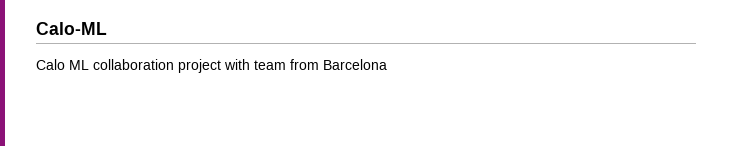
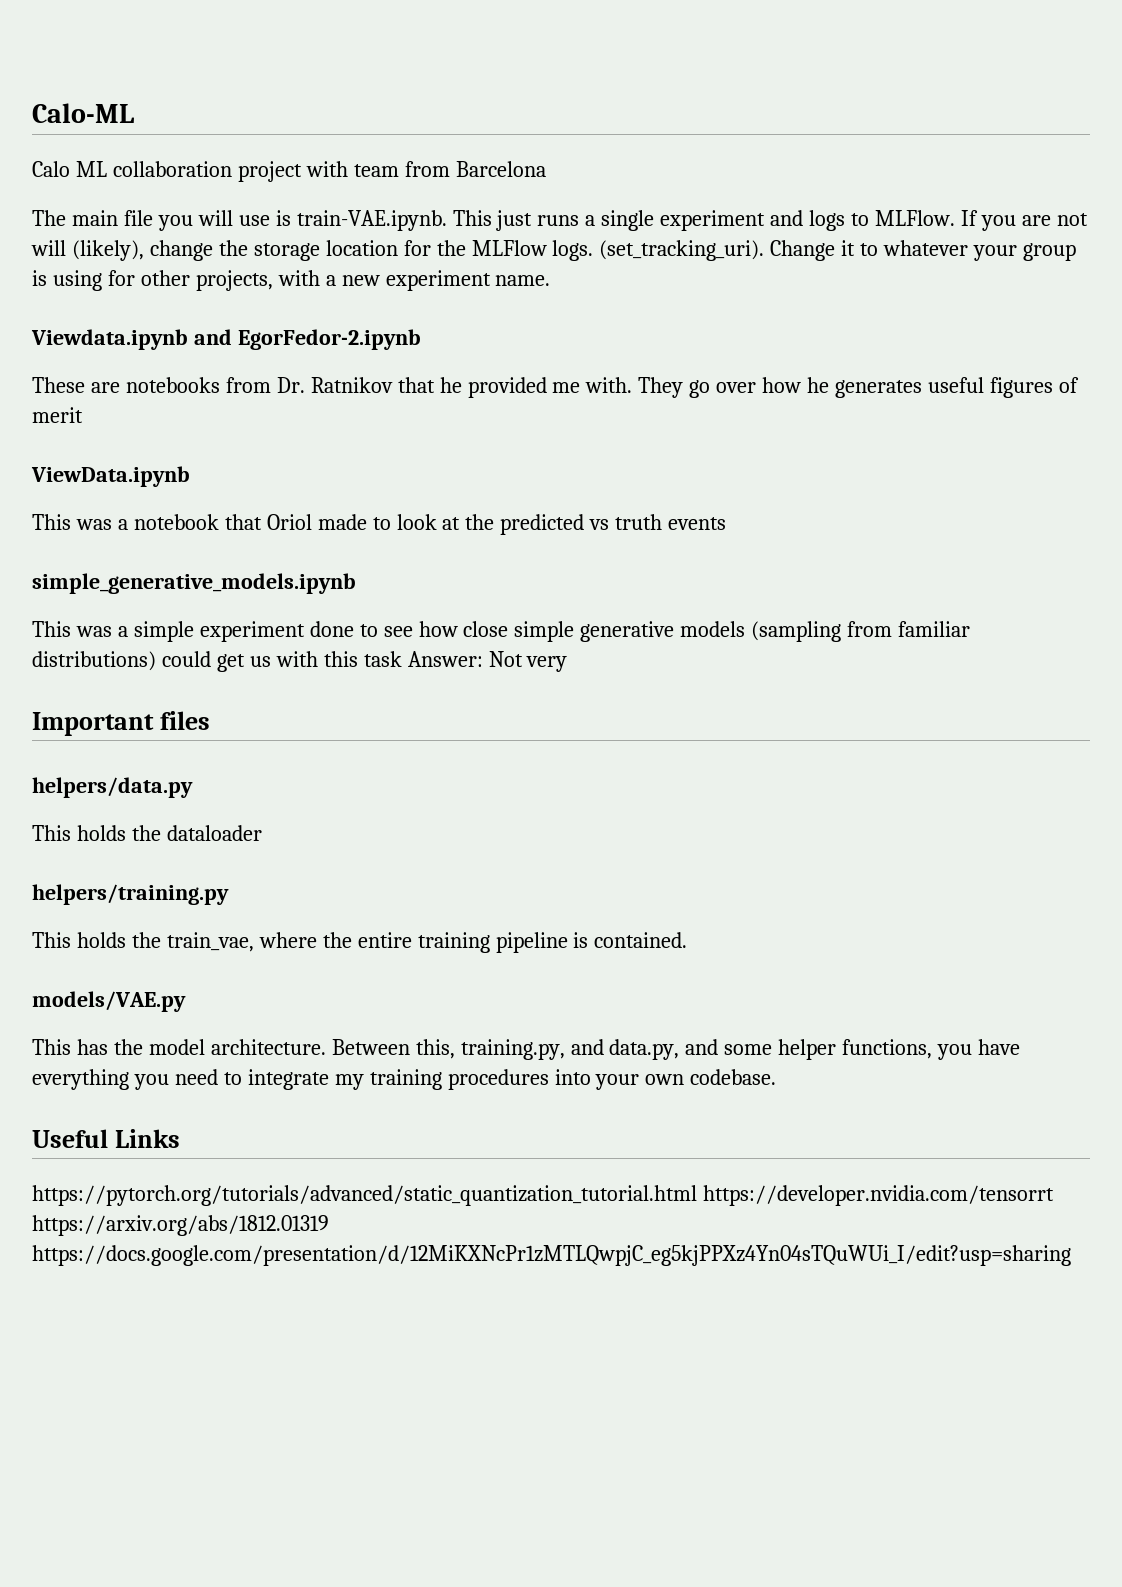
+ The main file you will use is train-VAE.ipynb. This just runs a single experiment and logs to MLFlow. If you are not will (likely), change the storage location for the MLFlow logs. (set_tracking_uri). Change it to whatever your group is using for other projects, with a new experiment name.
+ Viewdata.ipynb and EgorFedor-2.ipynb
+ These are notebooks from Dr. Ratnikov that he provided me with. They go over how he generates useful figures of merit
+ ViewData.ipynb
+ This was a notebook that Oriol made to look at the predicted vs truth events
+ simple_generative_models.ipynb
+ This was a simple experiment done to see how close simple generative models (sampling from familiar distributions) could get us with this task Answer: Not very
+ Important files
+ helpers/data.py
+ This holds the dataloader
+ helpers/training.py
+ This holds the train_vae, where the entire training pipeline is contained.
+ models/VAE.py
+ This has the model architecture. Between this, training.py, and data.py, and some helper functions, you have everything you need to integrate my training procedures into your own codebase.
+ Useful Links
+ https://pytorch.org/tutorials/advanced/static_quantization_tutorial.html https://developer.nvidia.com/tensorrt https://arxiv.org/abs/1812.01319 https://docs.google.com/presentation/d/12MiKXNcPr1zMTLQwpjC_eg5kjPPXz4Yn04sTQuWUi_I/edit?usp=sharing

